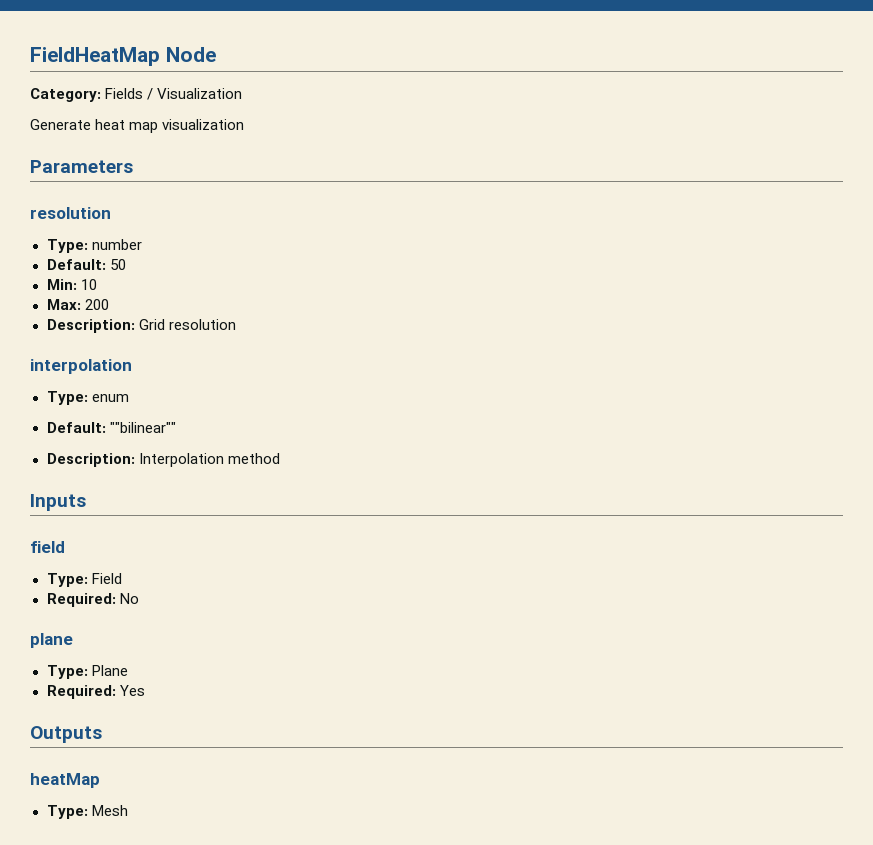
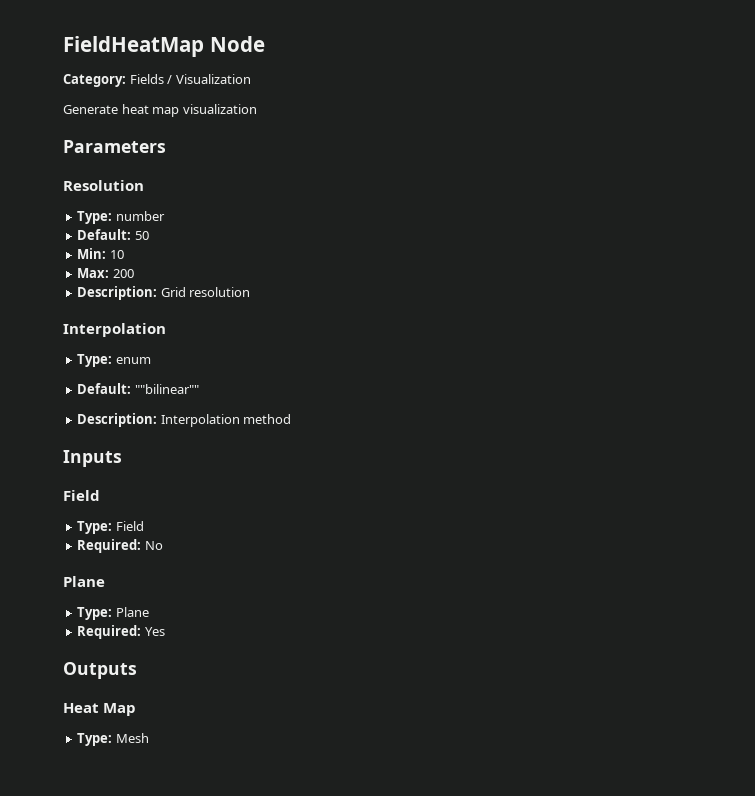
  Parameters
- resolution
+ Resolution
  Description: Grid resolution
- interpolation
+ Interpolation
  Inputs
- field
+ Field
  Required: No
- plane
+ Plane
- heatMap
+ Heat Map

